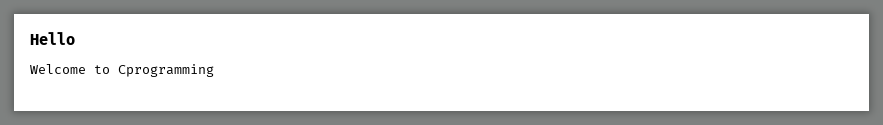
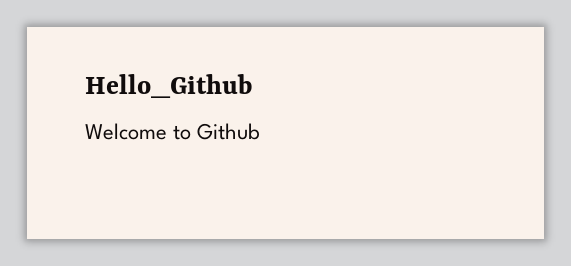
- Hello
+ Hello_Github
- Welcome to Cprogramming
+ Welcome to Github

